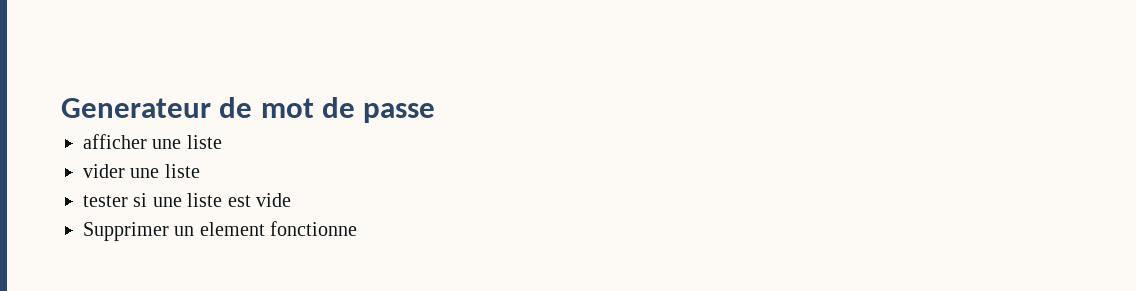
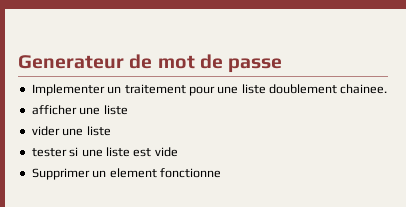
+ Implementer un traitement pour une liste doublement chainee.

